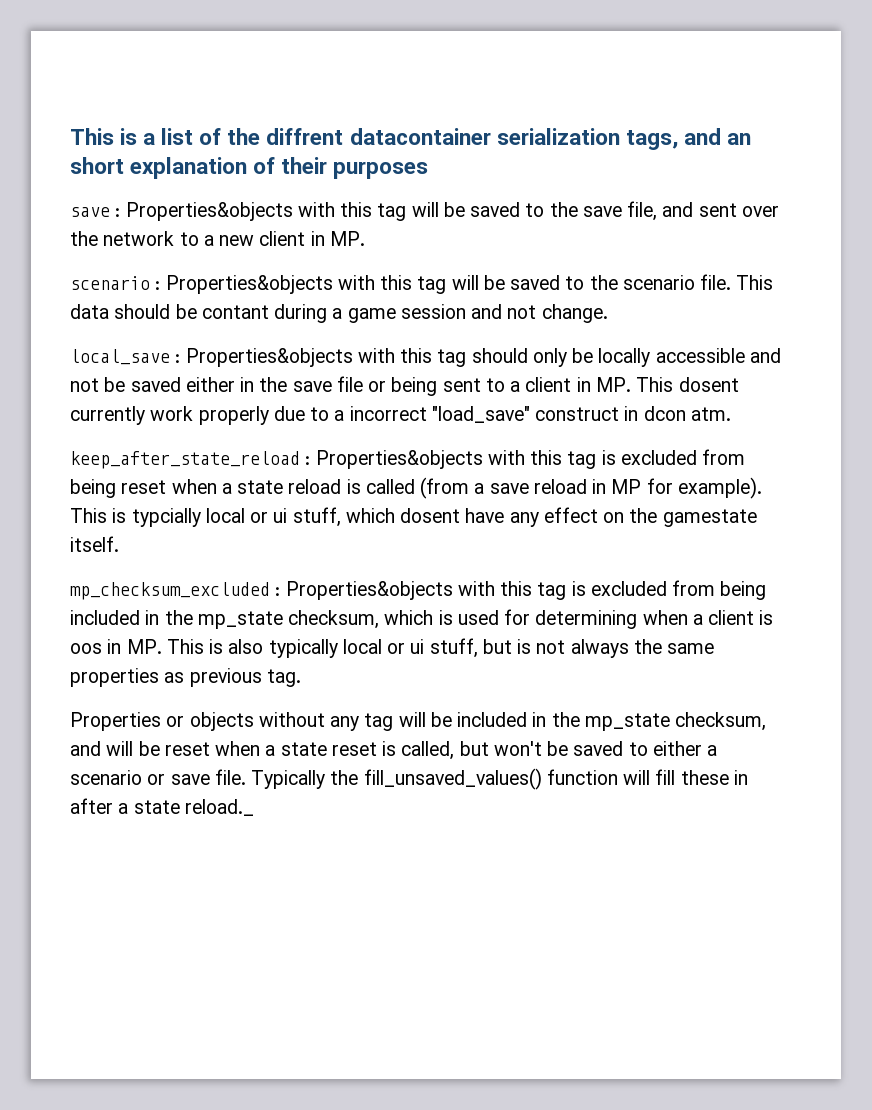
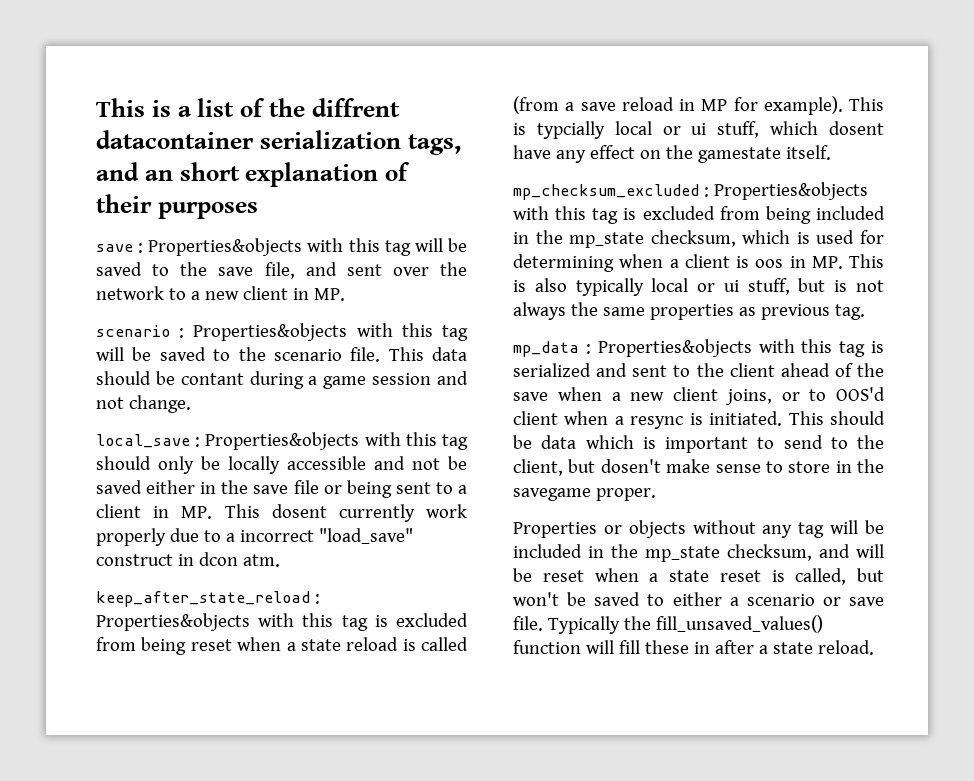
+ mp_data : Properties&objects with this tag is serialized and sent to the client ahead of the save when a new client joins, or to OOS'd client when a resync is initiated. This should be data which is important to send to the client, but dosen't make sense to store in the savegame proper.
- Typically the fill_unsaved_values() function will fill these in after a state reload._
+ Typically the fill_unsaved_values() function will fill these in after a state reload.

